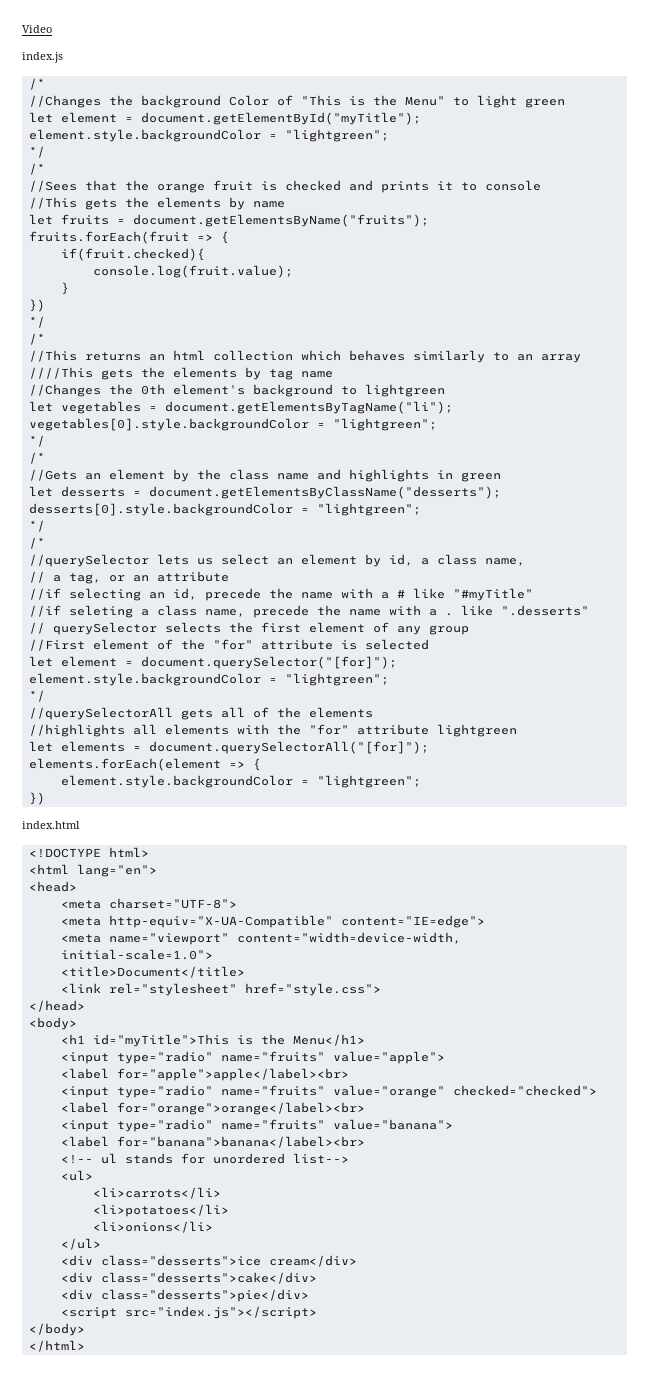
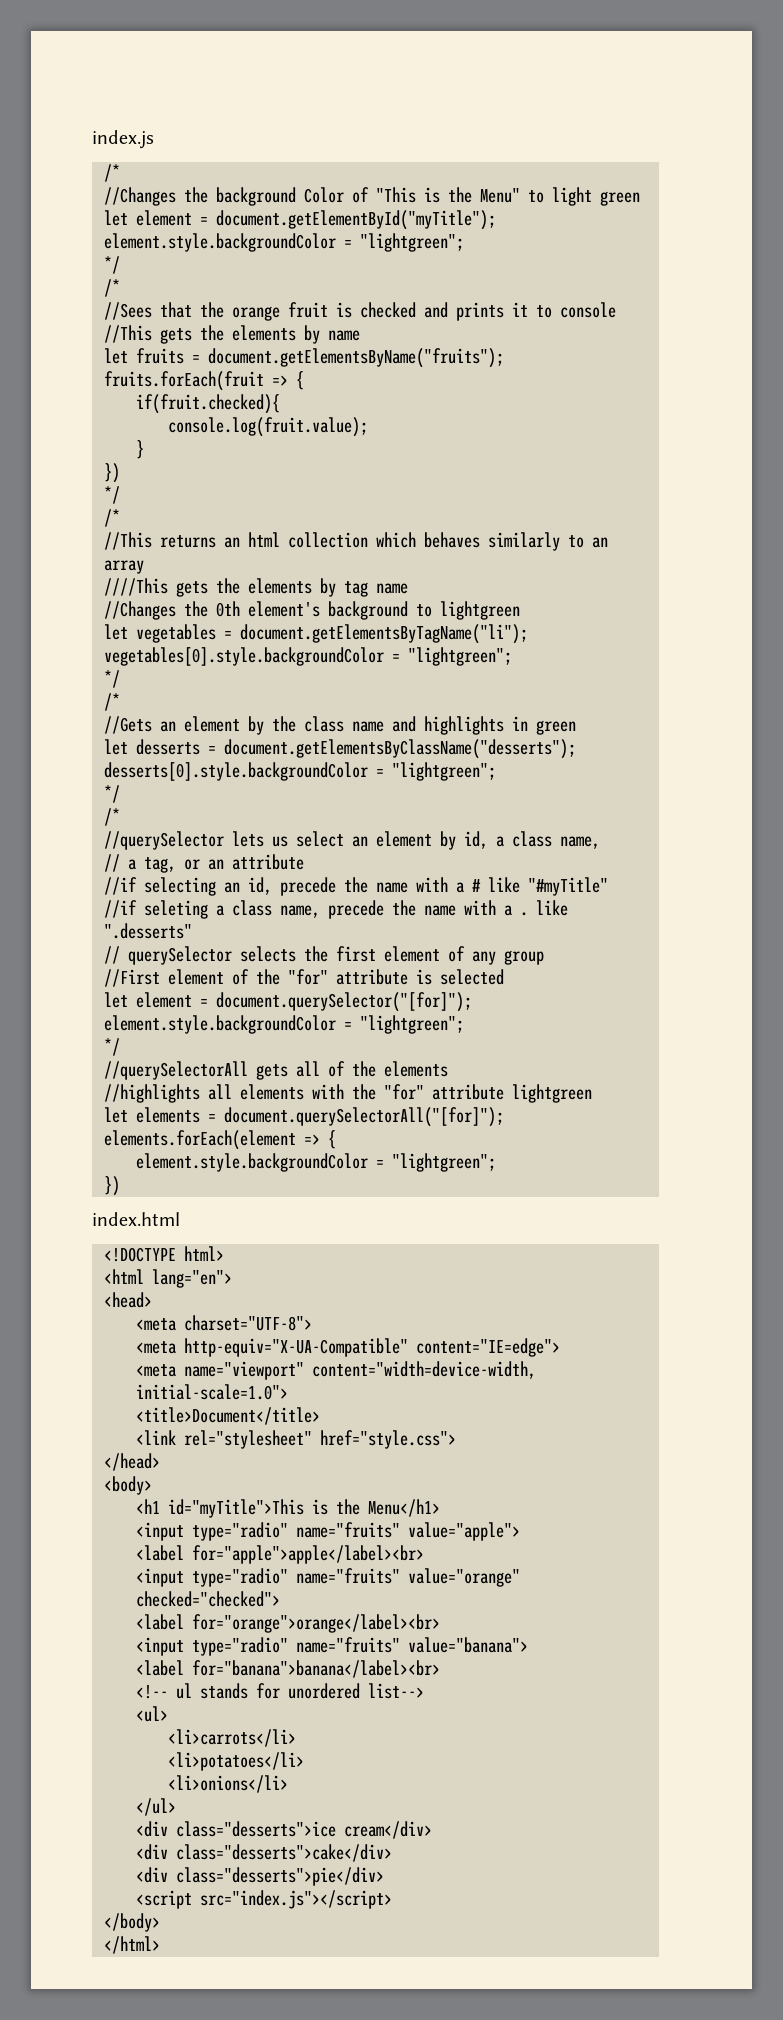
- Video

